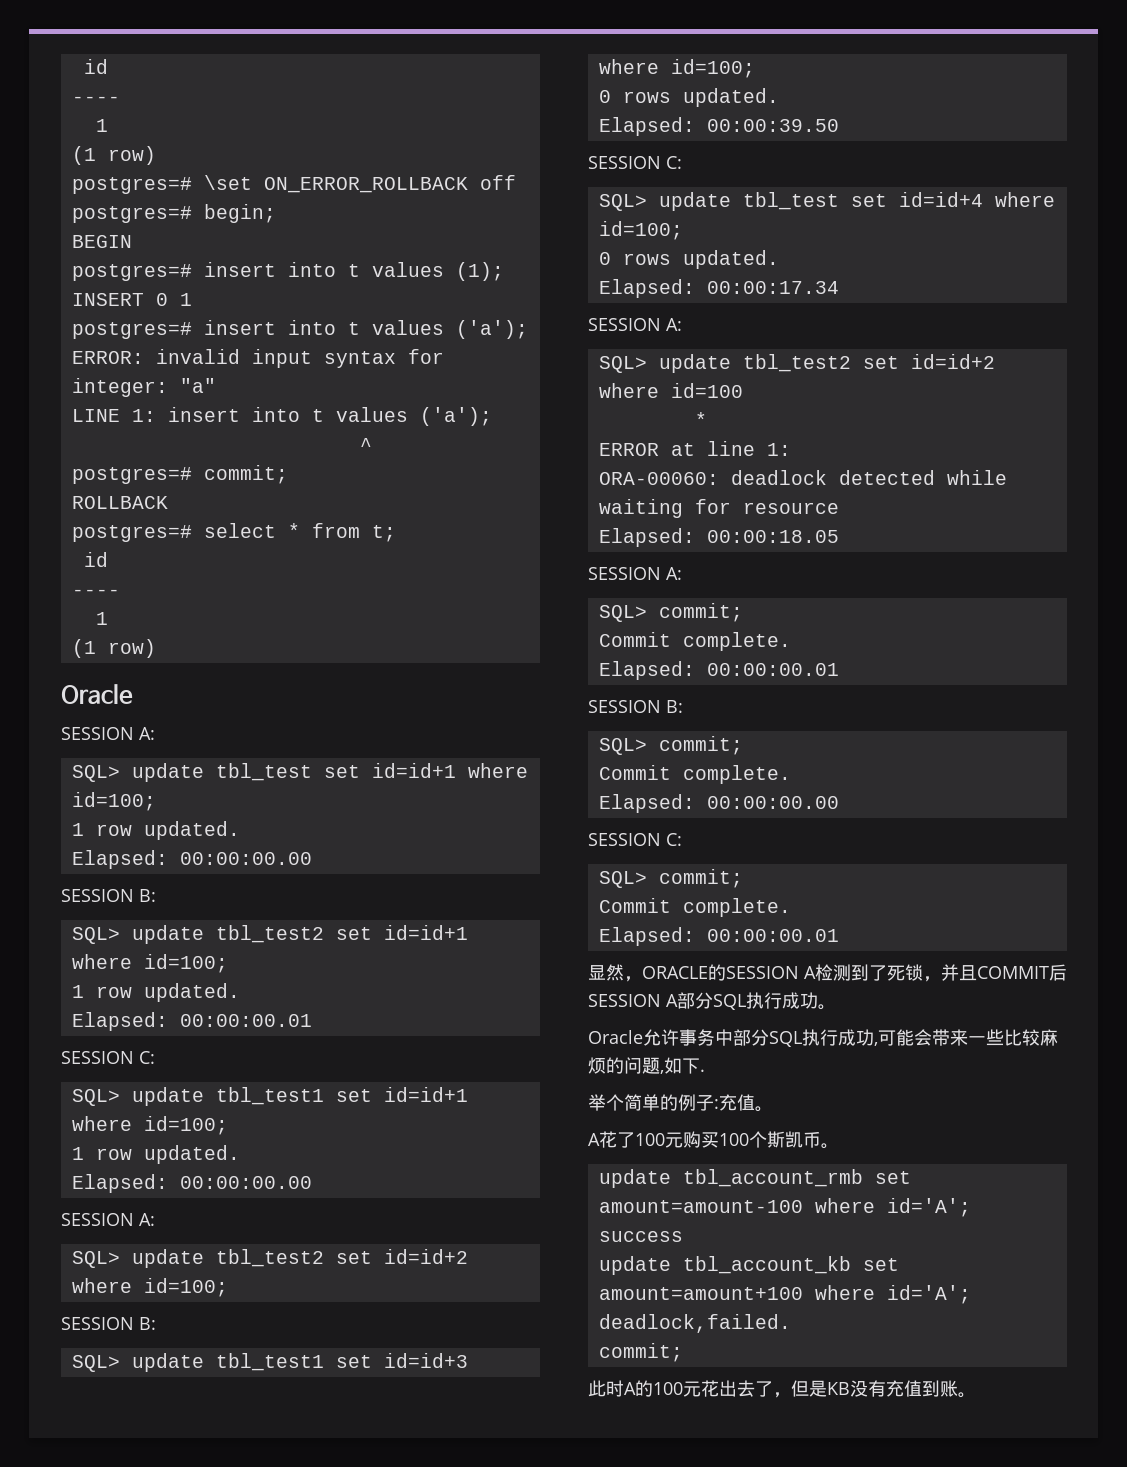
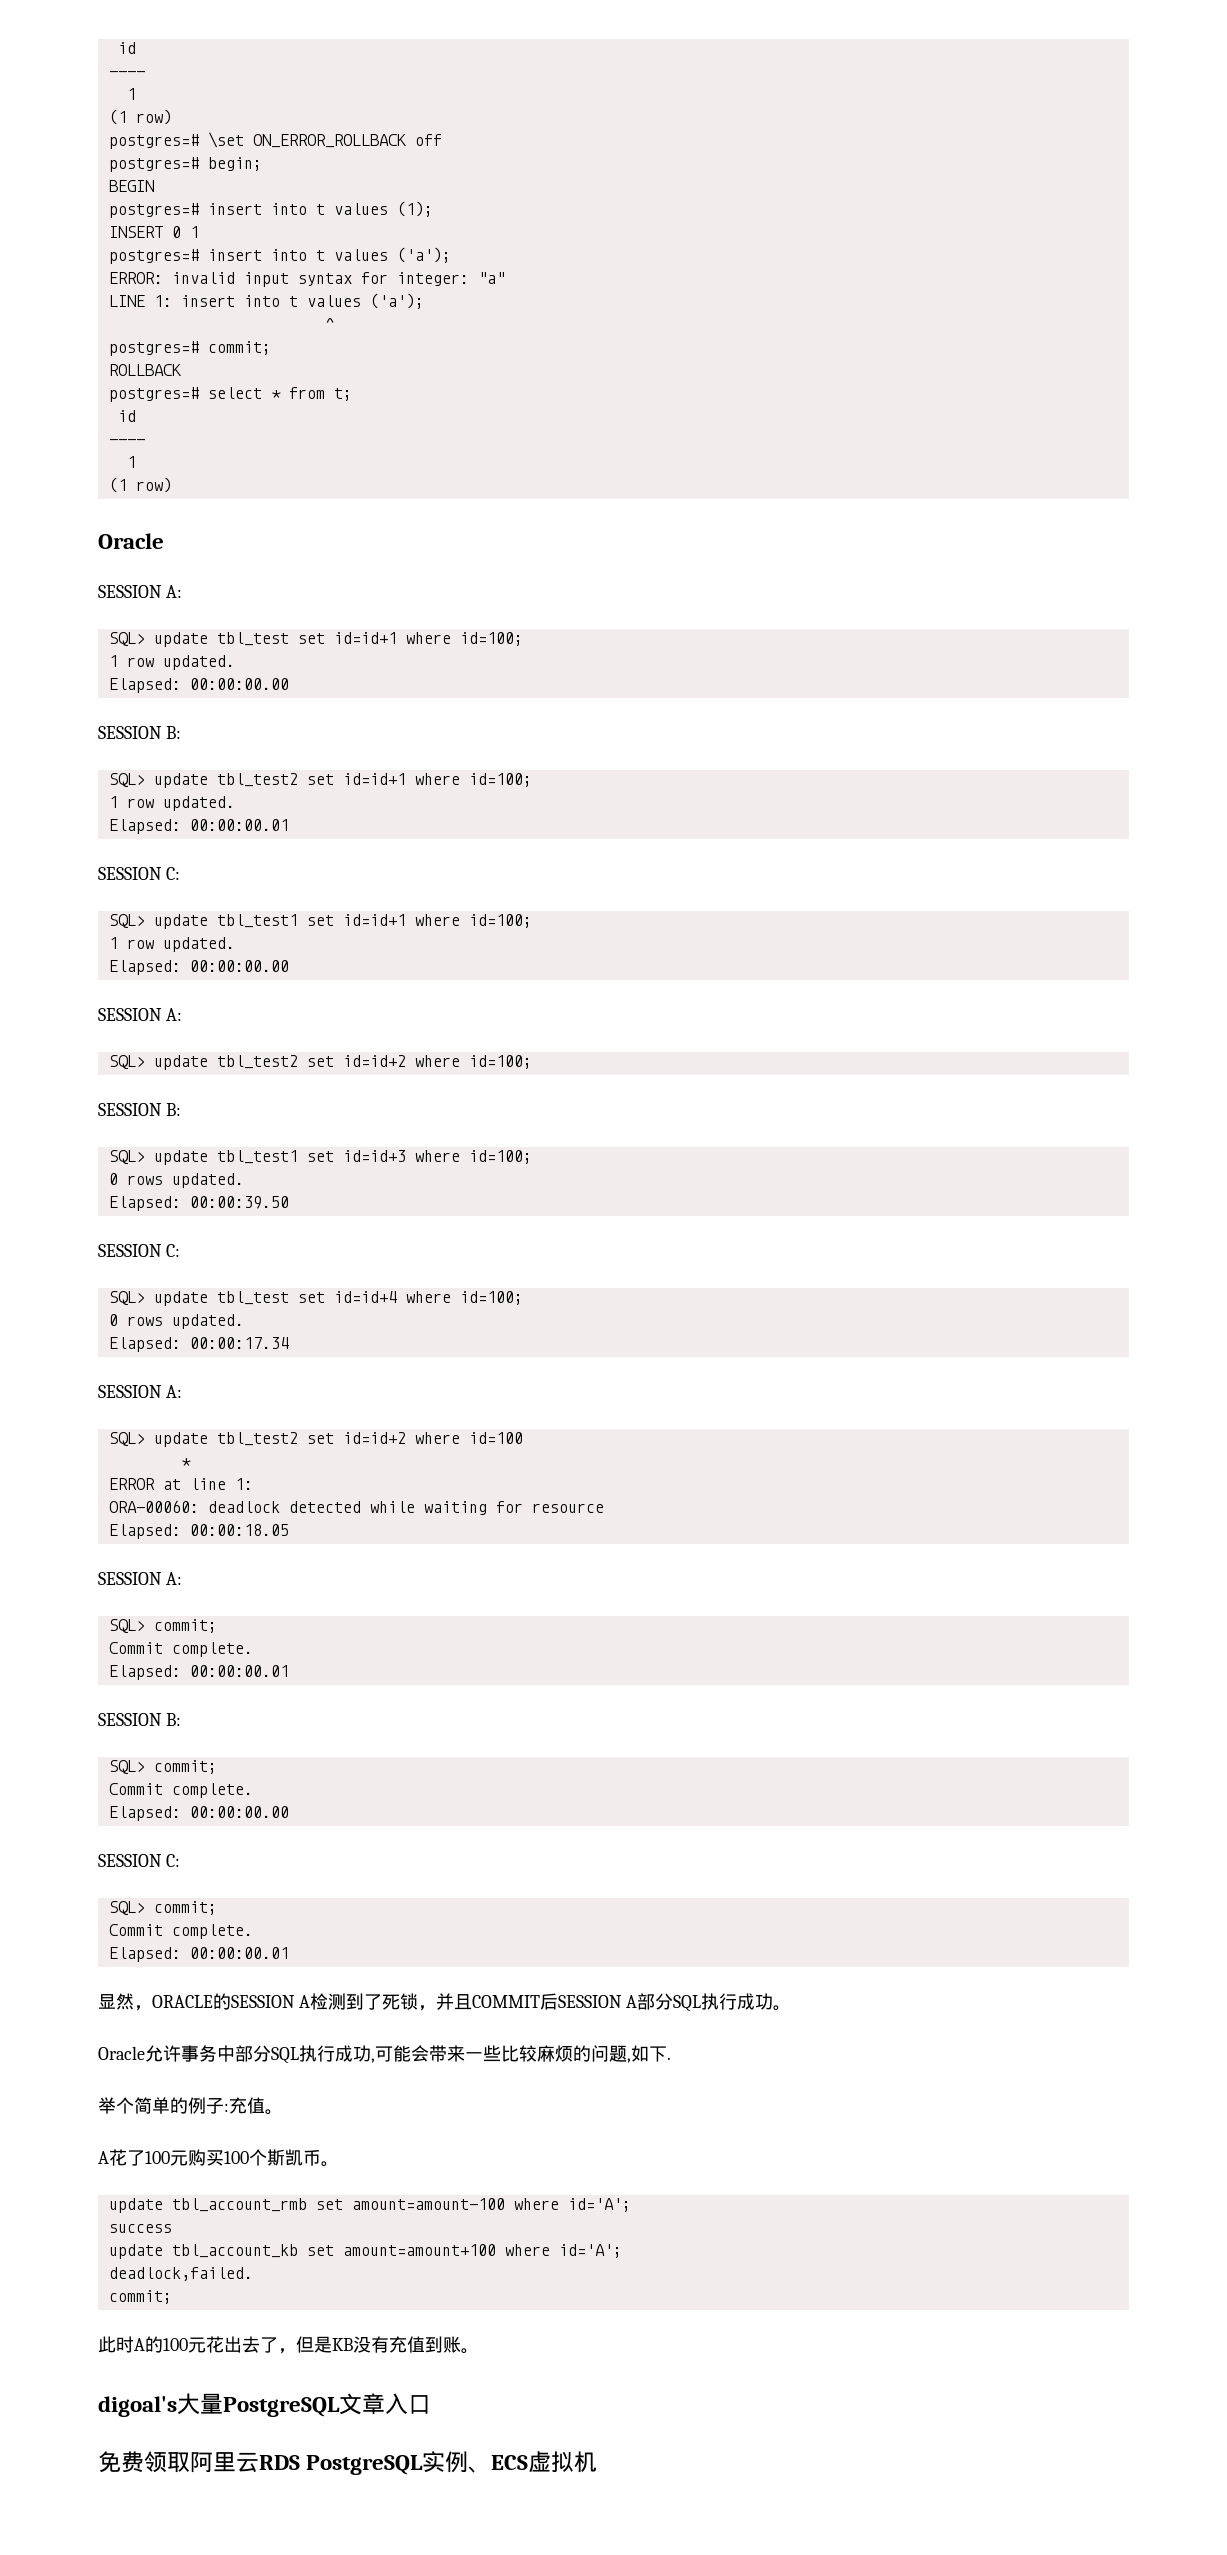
+ digoal's大量PostgreSQL文章入口
+ 免费领取阿里云RDS PostgreSQL实例、ECS虚拟机

